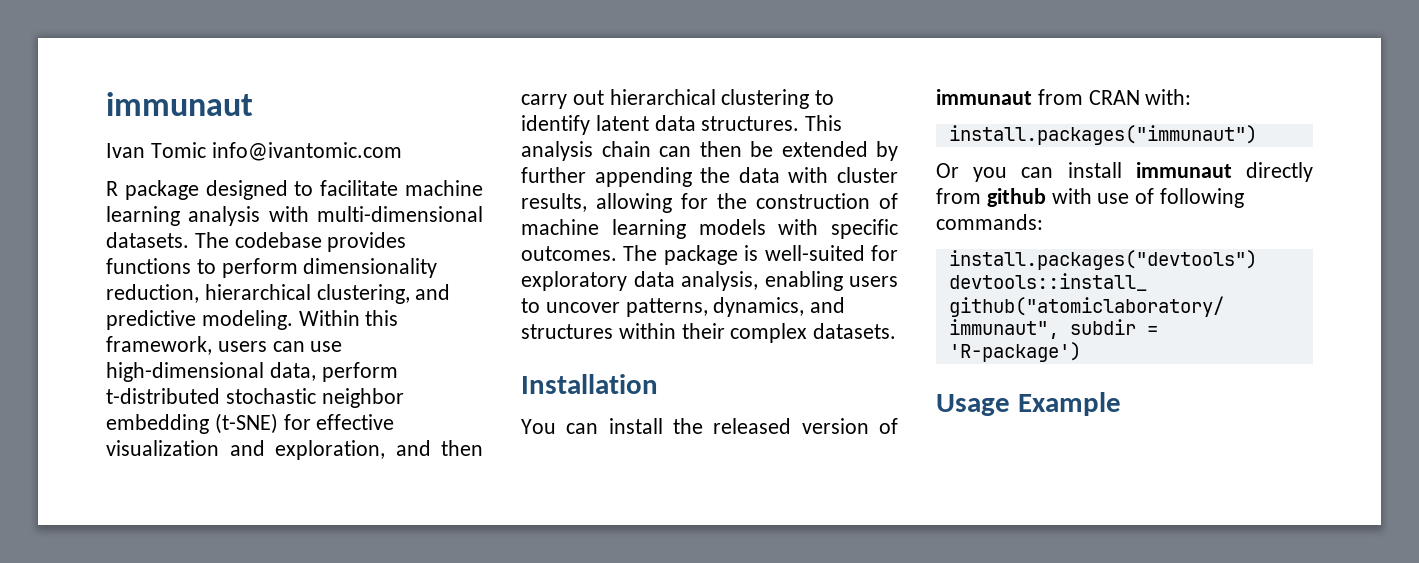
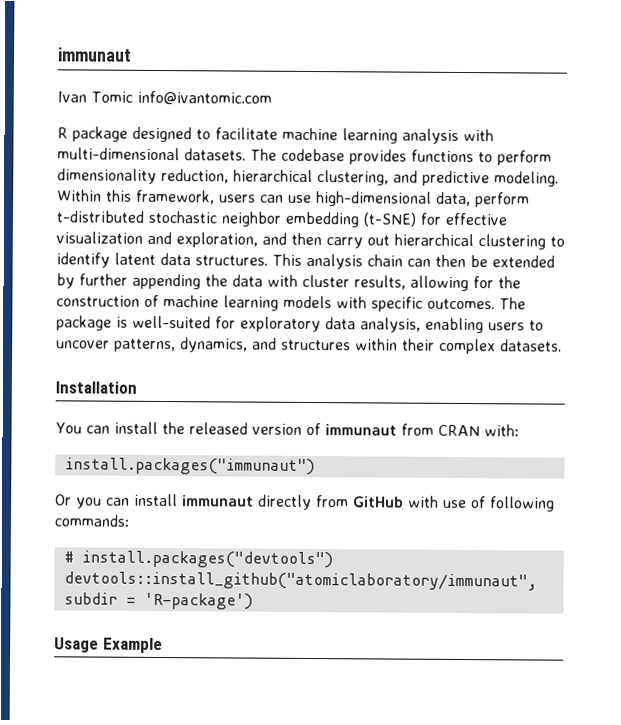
- Or you can install immunaut directly from github with use of following commands:
+ Or you can install immunaut directly from GitHub with use of following commands:
- install.packages("devtools")
+ # install.packages("devtools")

